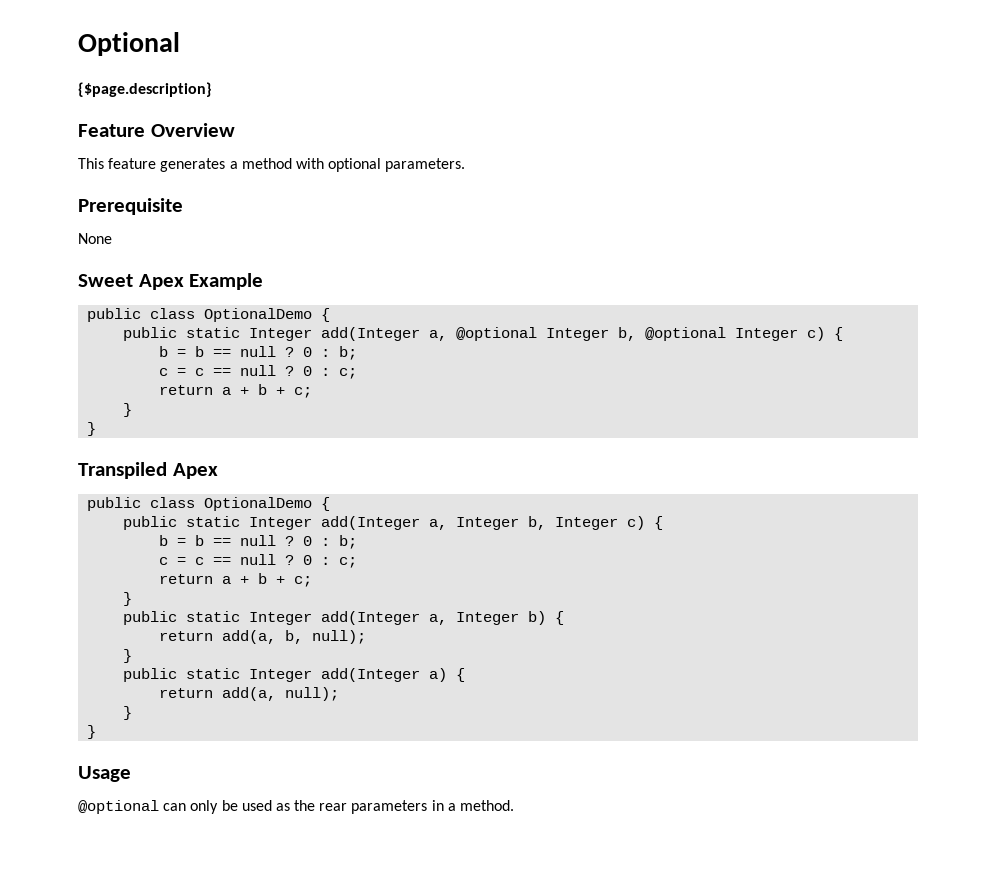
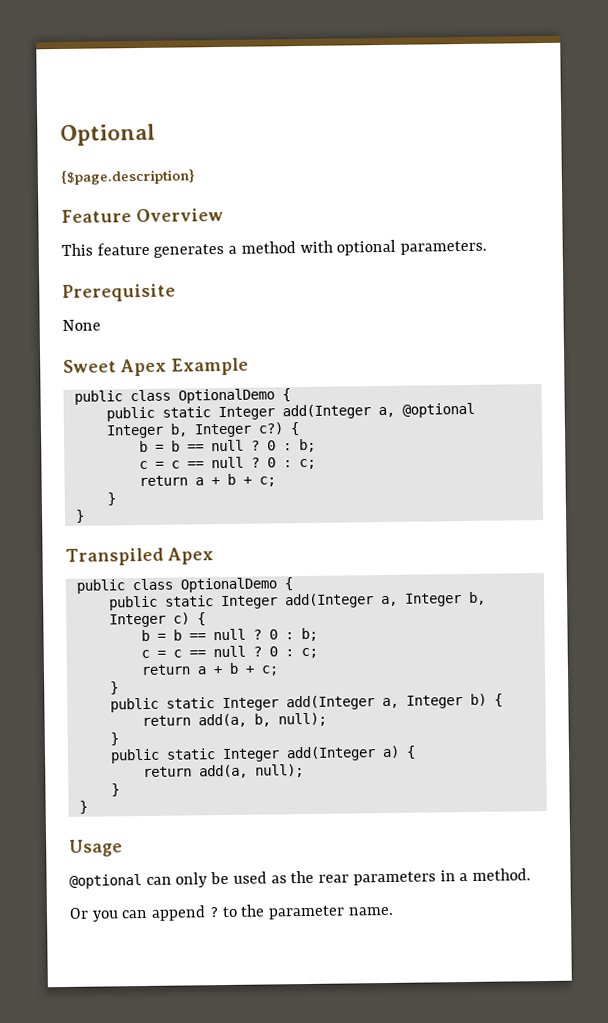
- public static Integer add(Integer a, @optional Integer b, @optional Integer c) {
+ public static Integer add(Integer a, @optional Integer b, Integer c?) {
+ Or you can append ? to the parameter name.

